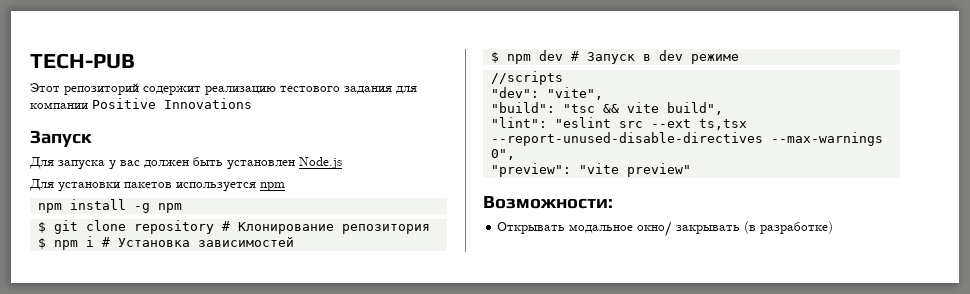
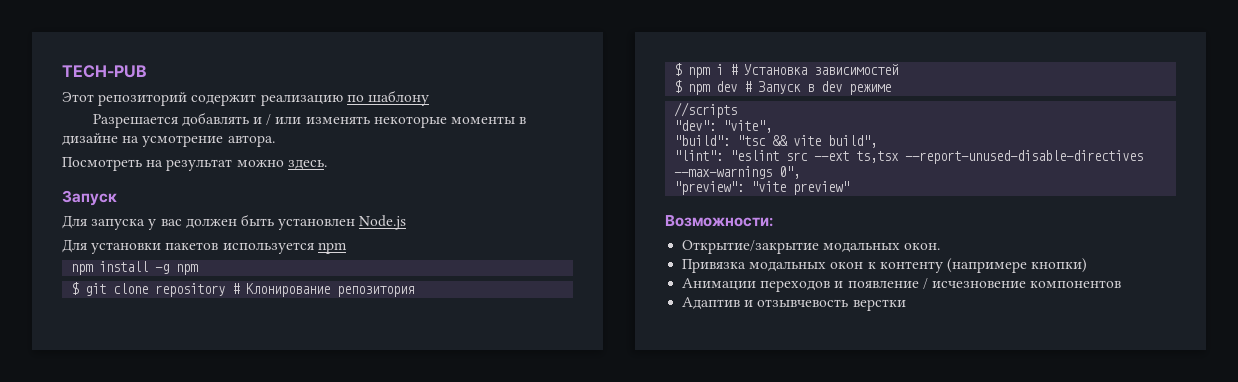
- Этот репозиторий содержит реализацию тестового задания для компании Positive Innovations
+ Этот репозиторий содержит реализацию по шаблону
+ Разрешается добавлять и / или изменять некоторые моменты в дизайне на усмотрение автора.
+ Посмотреть на результат можно здесь.
- Открывать модальное окно/ закрывать (в разработке)
+ Открытие/закрытие модальных окон.
+ Привязка модальных окон к контенту (напримере кнопки)
+ Анимации переходов и появление / исчезновение компонентов
+ Адаптив и отзывчевость верстки

